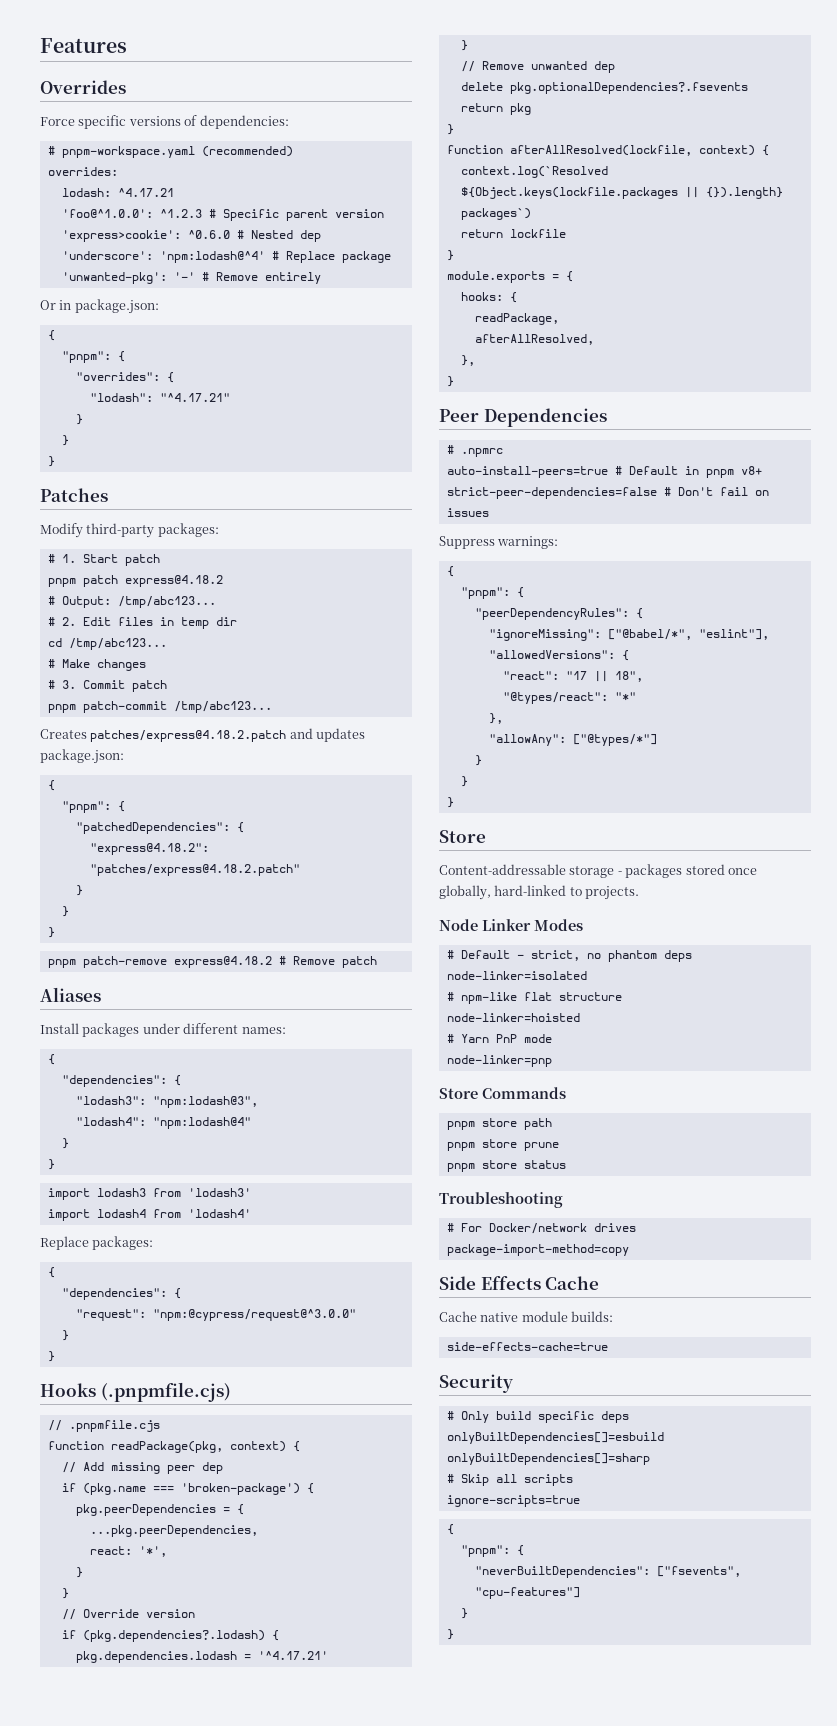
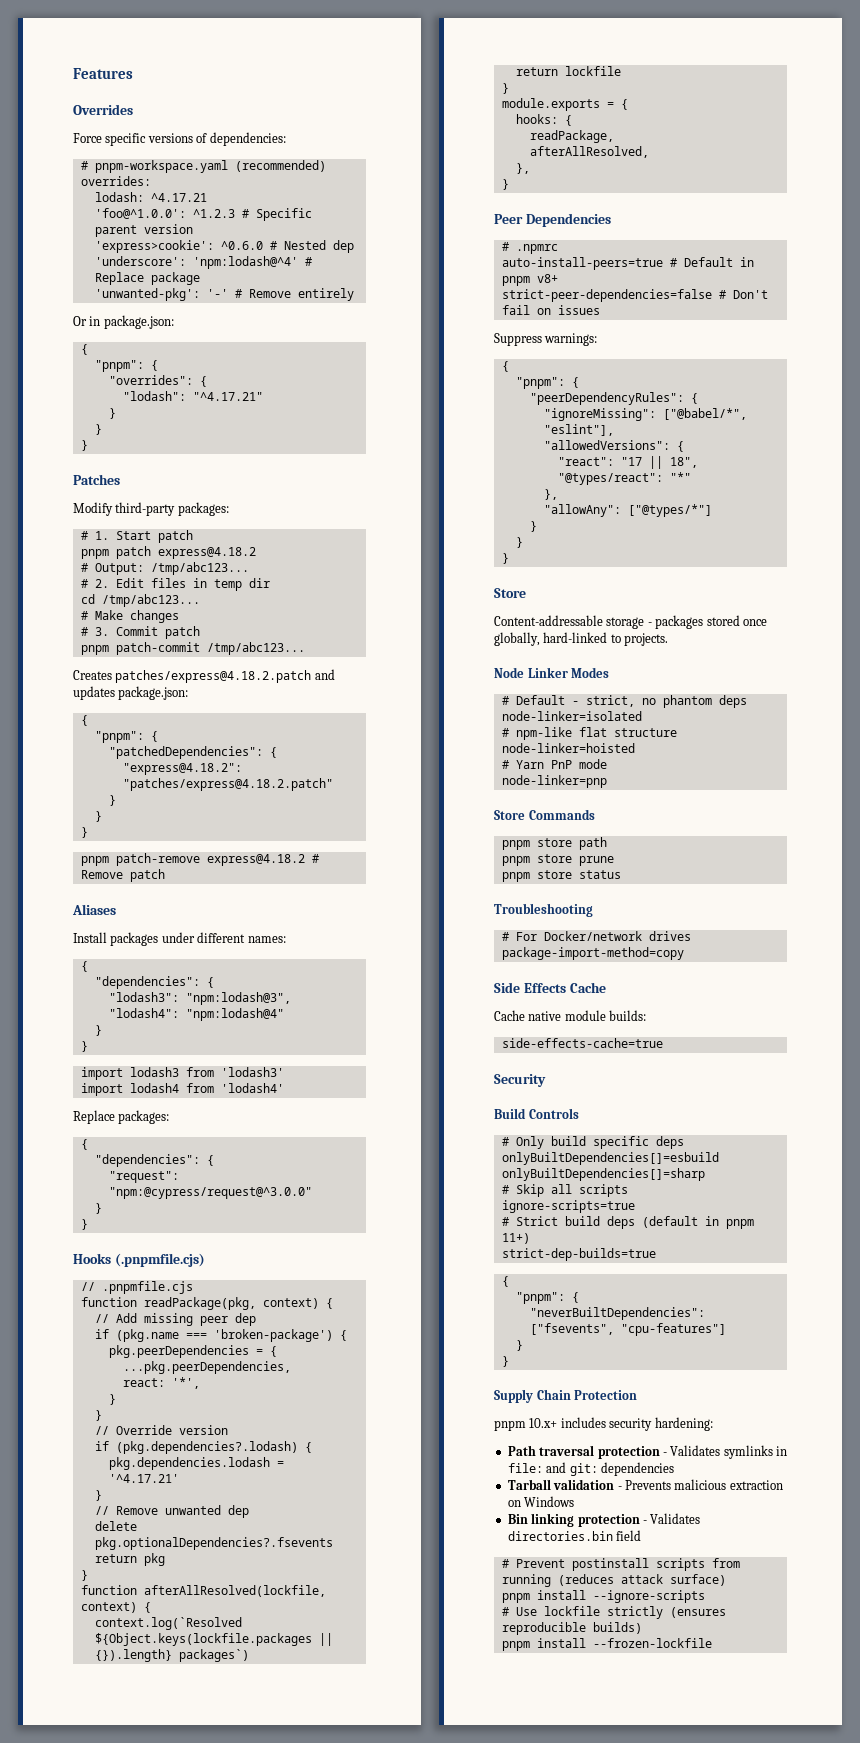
+ Build Controls
+ # Strict build deps (default in pnpm 11+)
+ strict-dep-builds=true
+ Supply Chain Protection
+ pnpm 10.x+ includes security hardening:
+ Path traversal protection - Validates symlinks in file: and git: dependencies
+ Tarball validation - Prevents malicious extraction on Windows
+ Bin linking protection - Validates directories.bin field
+ # Prevent postinstall scripts from running (reduces attack surface)
+ pnpm install --ignore-scripts
+ # Use lockfile strictly (ensures reproducible builds)
+ pnpm install --frozen-lockfile

